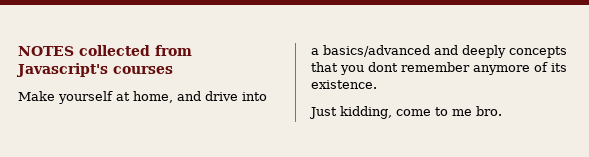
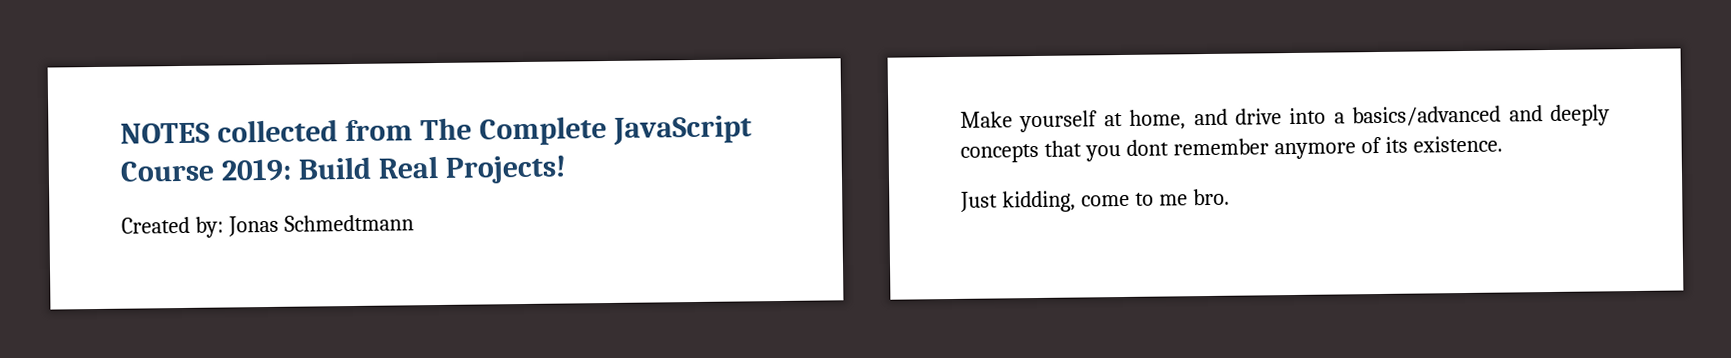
- NOTES collected from Javascript's courses
+ NOTES collected from The Complete JavaScript Course 2019: Build Real Projects!
+ Created by: Jonas Schmedtmann

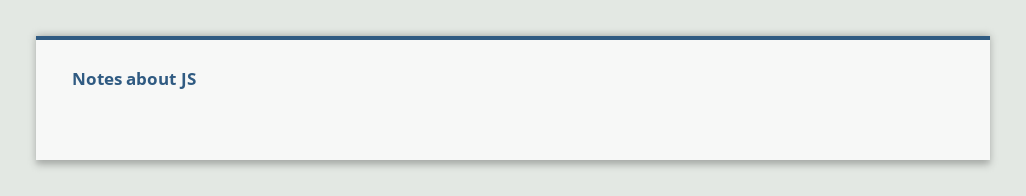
- NOTES collected from The Complete JavaScript Course 2019: Build Real Projects!
- Created by: Jonas Schmedtmann
- Make yourself at home, and drive into a basics/advanced and deeply concepts that you dont remember anymore of its existence.
- Just kidding, come to me bro.
+ Notes about JS

